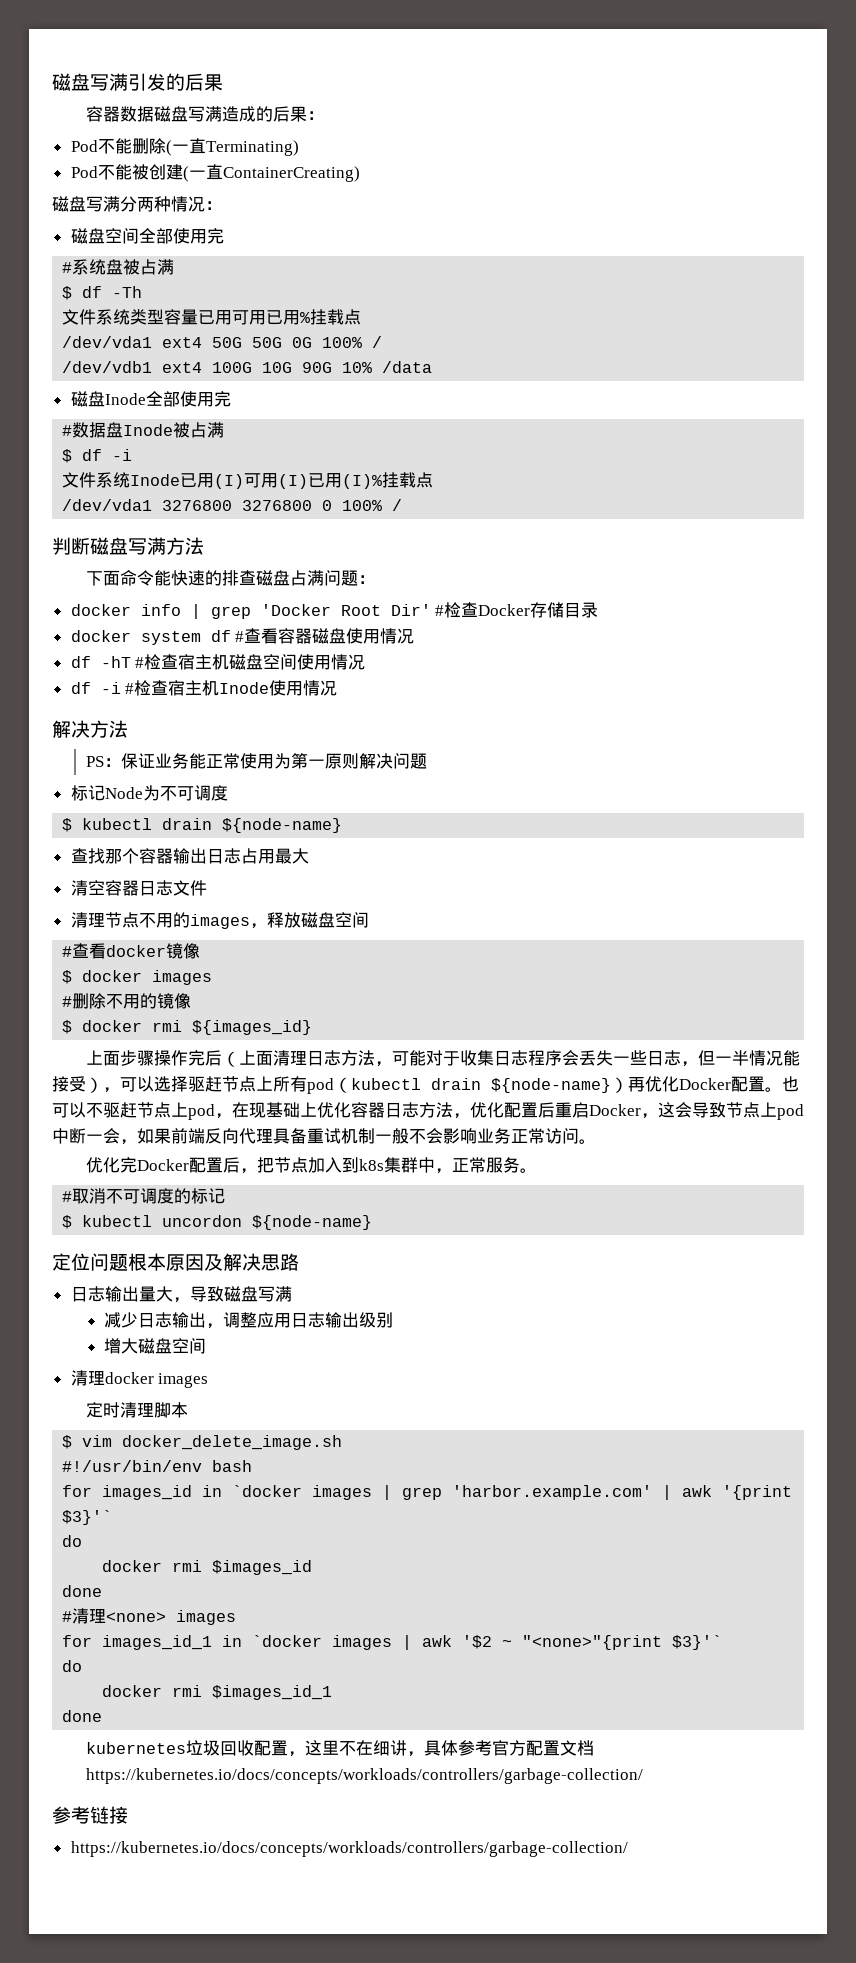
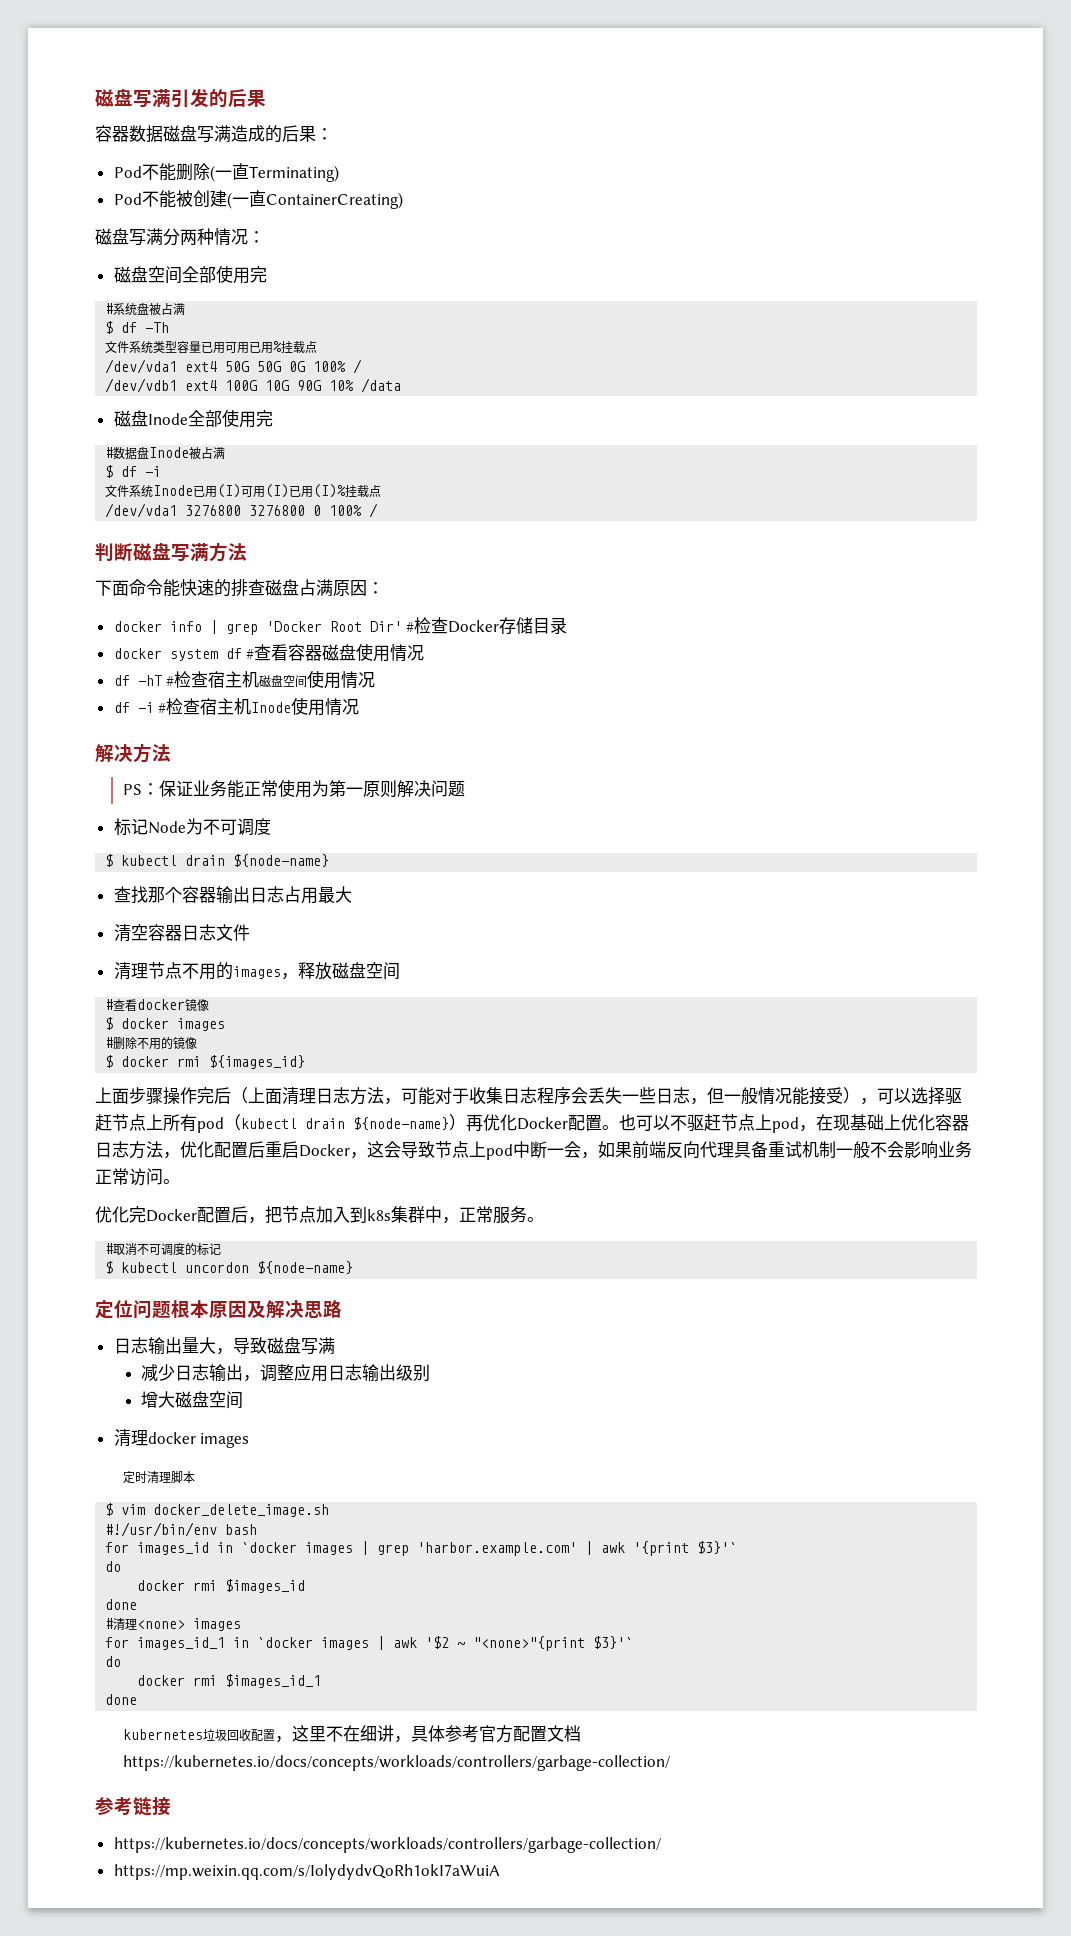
- 下面命令能快速的排查磁盘占满问题：
+ 下面命令能快速的排查磁盘占满原因：
- 上面步骤操作完后（上面清理日志方法，可能对于收集日志程序会丢失一些日志，但一半情况能接受），可以选择驱赶节点上所有pod（kubectl drain ${node-name}）再优化Docker配置。
+ 上面步骤操作完后（上面清理日志方法，可能对于收集日志程序会丢失一些日志，但一般情况能接受），可以选择驱赶节点上所有pod（kubectl drain ${node-name}）再优化Docker配置。
+ https://mp.weixin.qq.com/s/IolydydvQoRh1okI7aWuiA

